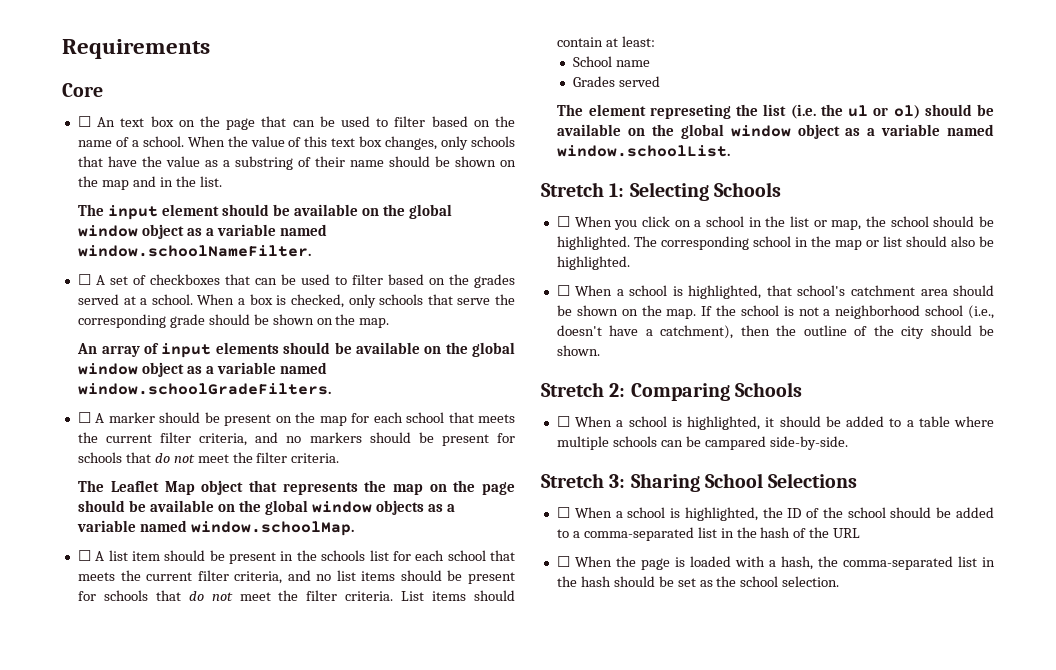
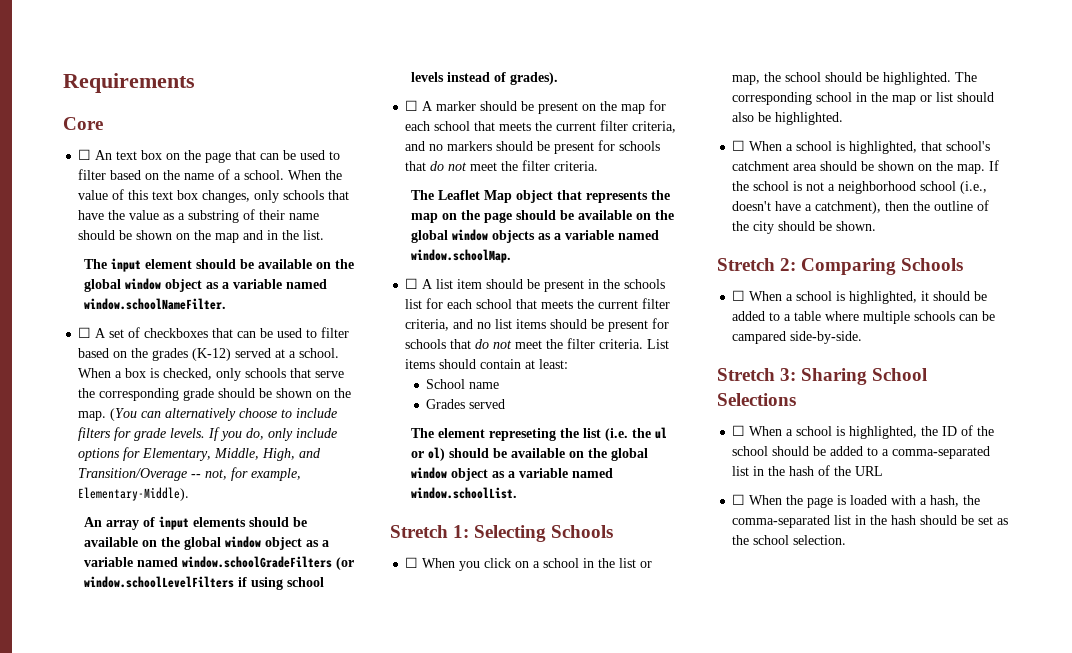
- ☐ A set of checkboxes that can be used to filter based on the grades served at a school.
+ ☐ A set of checkboxes that can be used to filter based on the grades (K-12) served at a school.
+ (You can alternatively choose to include filters for grade levels. If you do, only include options for Elementary, Middle, High, and Transition/Overage -- not, for example, Elementary-Middle).
- An array of input elements should be available on the global window object as a variable named window.schoolGradeFilters.
+ An array of input elements should be available on the global window object as a variable named window.schoolGradeFilters (or window.schoolLevelFilters if using school levels instead of grades).

